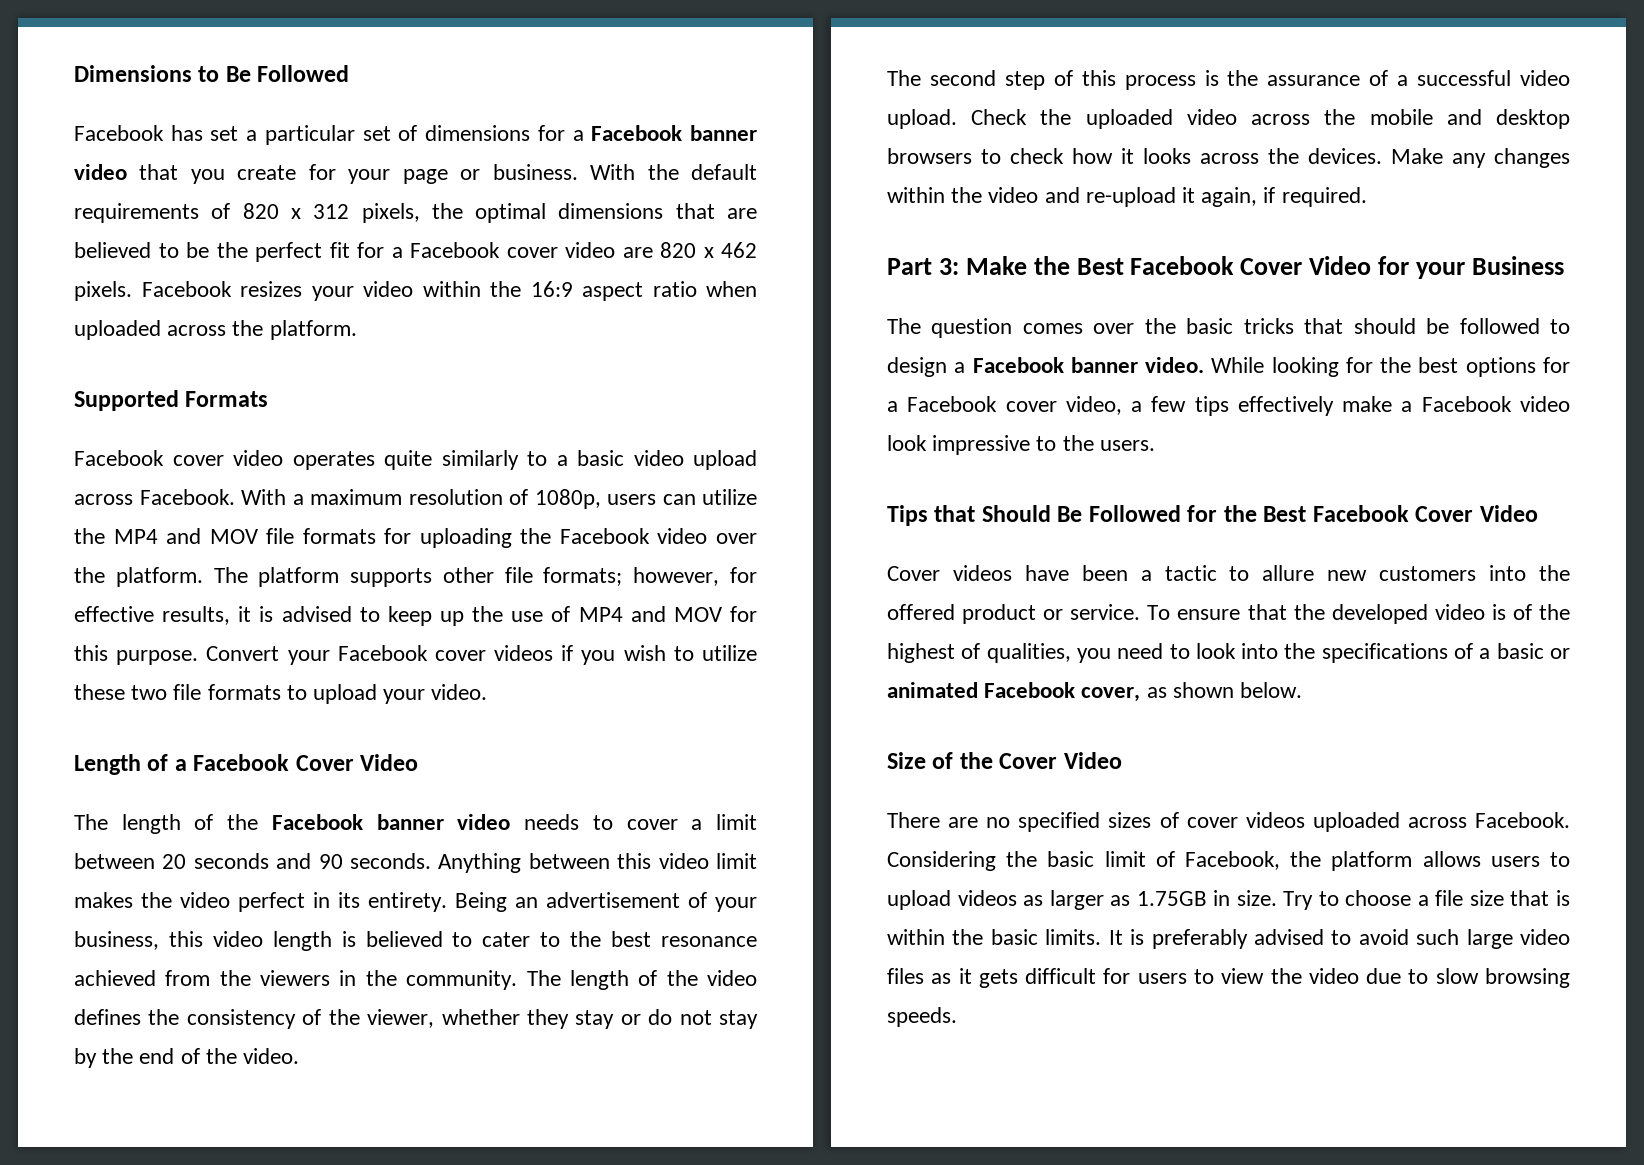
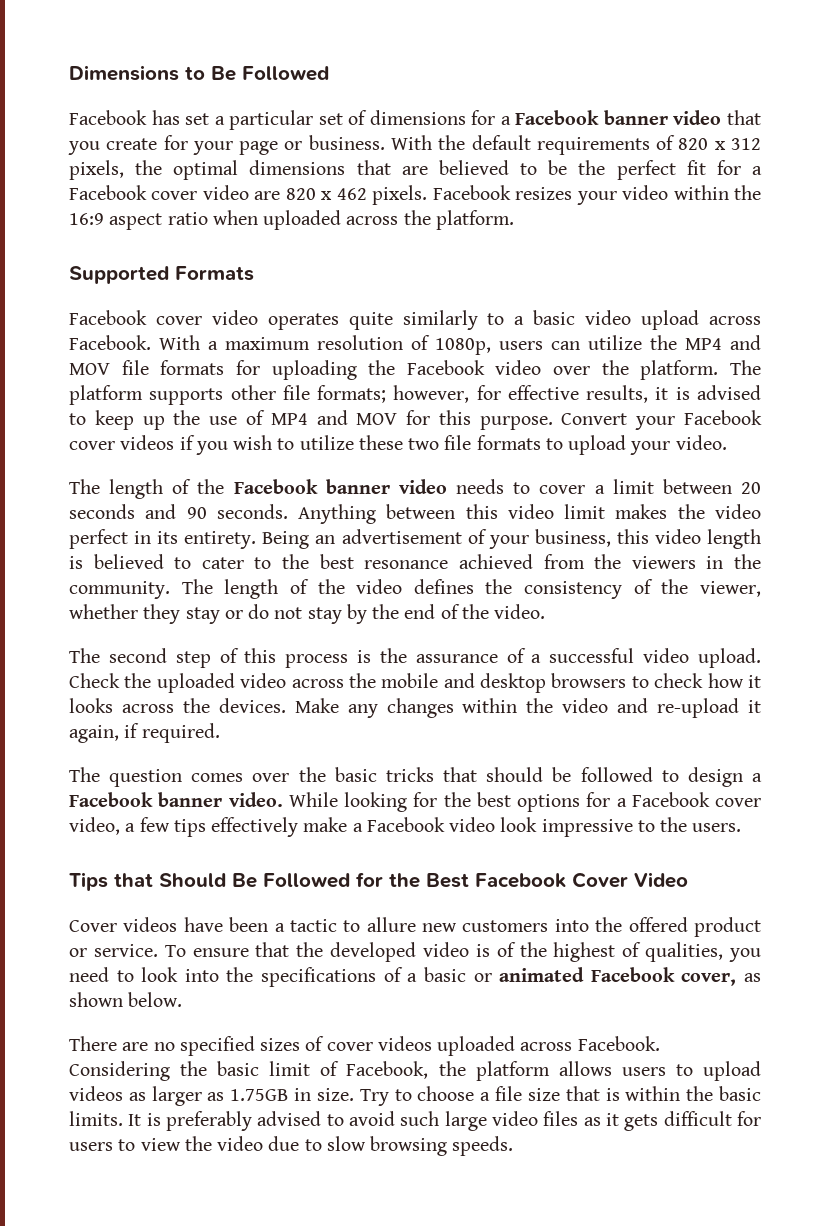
- Length of a Facebook Cover Video
- Part 3: Make the Best Facebook Cover Video for your Business
- Size of the Cover Video

